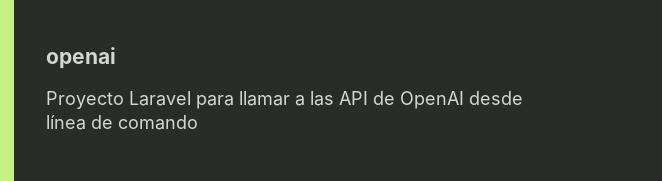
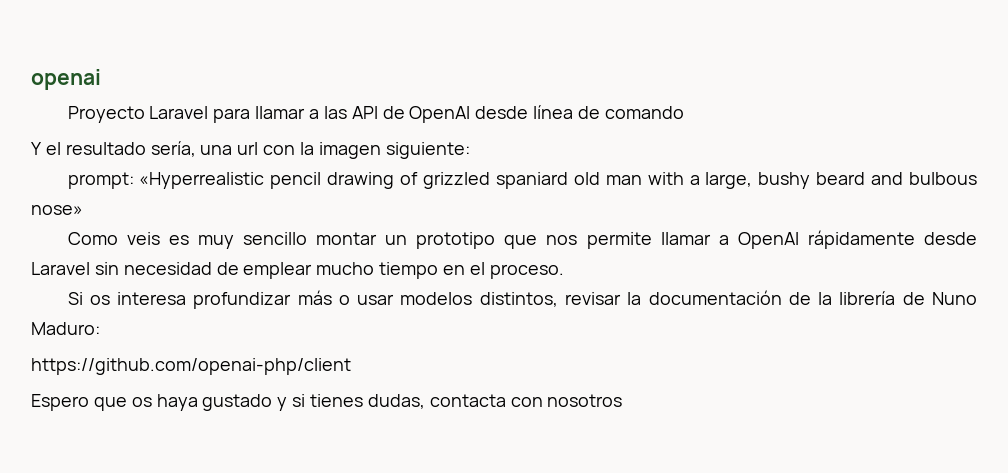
+ Y el resultado sería, una url con la imagen siguiente:
+ prompt: «Hyperrealistic pencil drawing of grizzled spaniard old man with a large, bushy beard and bulbous nose»
+ Como veis es muy sencillo montar un prototipo que nos permite llamar a OpenAI rápidamente desde Laravel sin necesidad de emplear mucho tiempo en el proceso.
+ Si os interesa profundizar más o usar modelos distintos, revisar la documentación de la librería de Nuno Maduro:
+ https://github.com/openai-php/client
+ Espero que os haya gustado y si tienes dudas, contacta con nosotros

